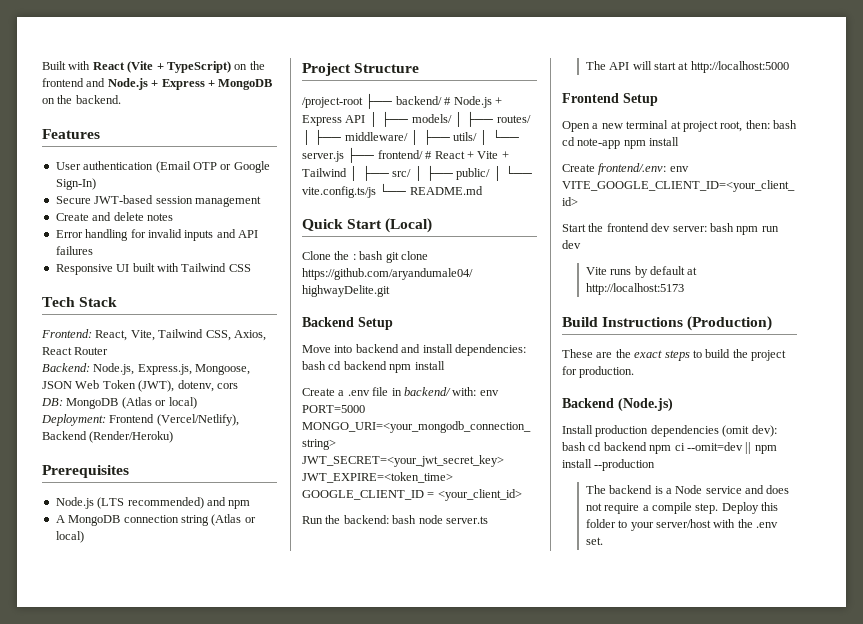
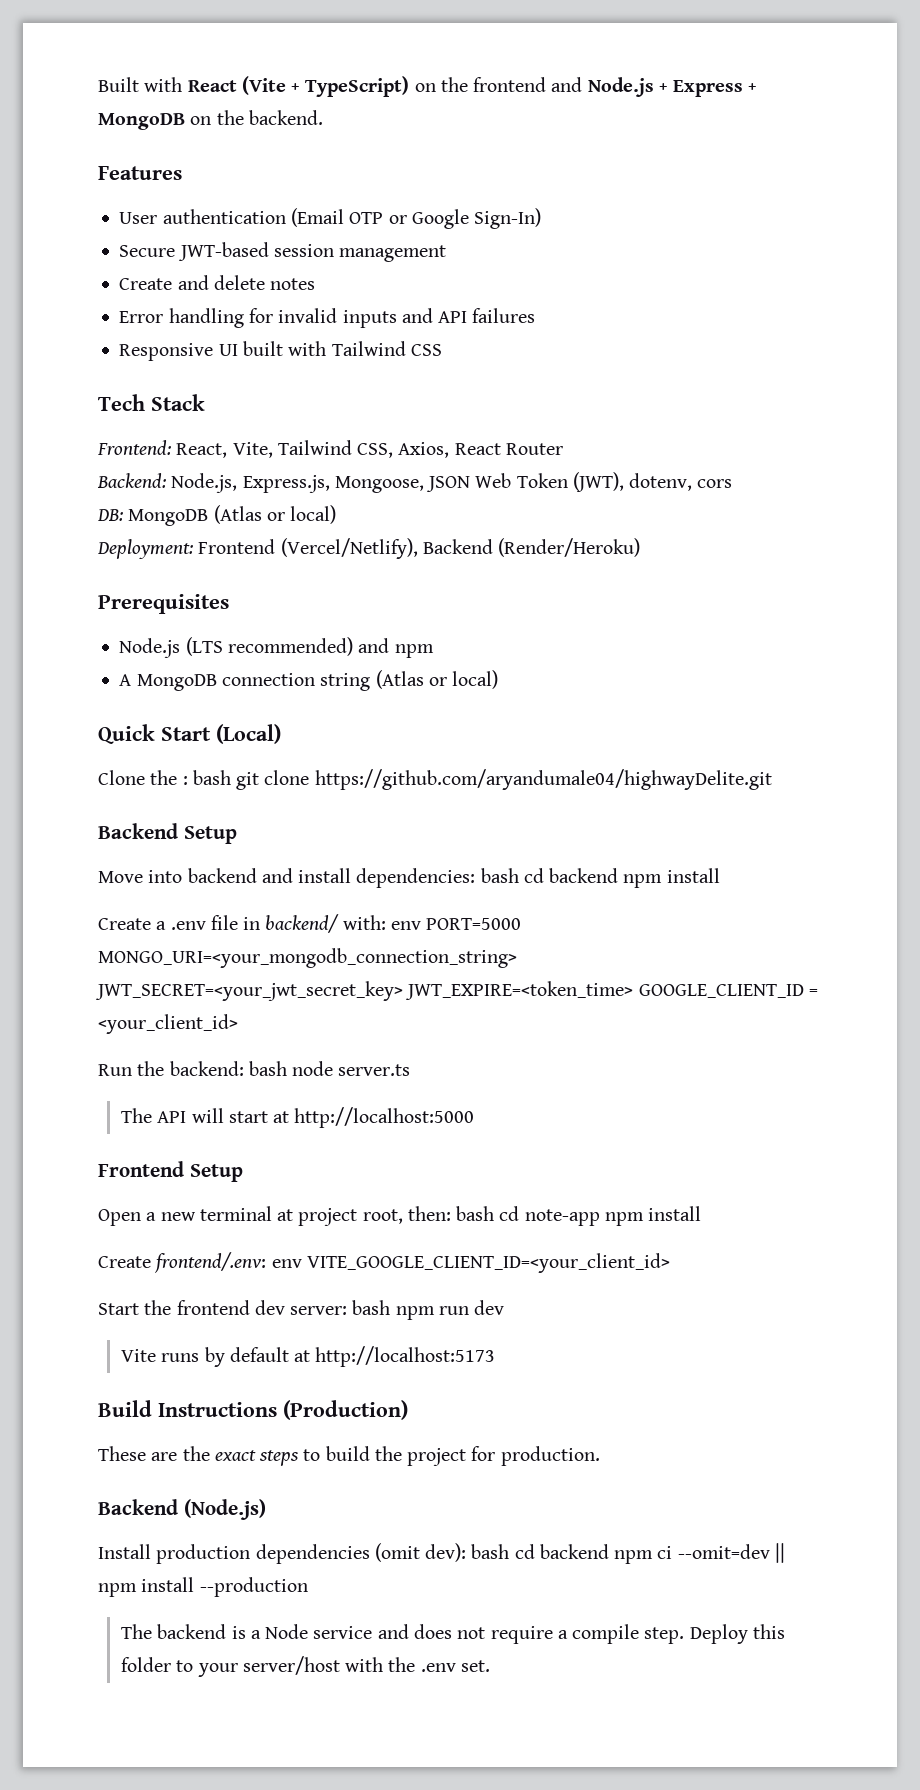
- Project Structure
- /project-root ├── backend/ # Node.js + Express API │ ├── models/ │ ├── routes/ │ ├── middleware/ │ ├── utils/ │ └── server.js ├── frontend/ # React + Vite + Tailwind │ ├── src/ │ ├── public/ │ └── vite.config.ts/js └── README.md

